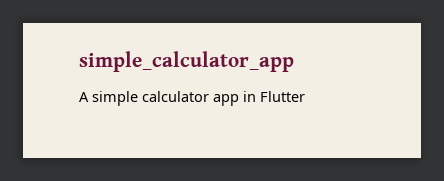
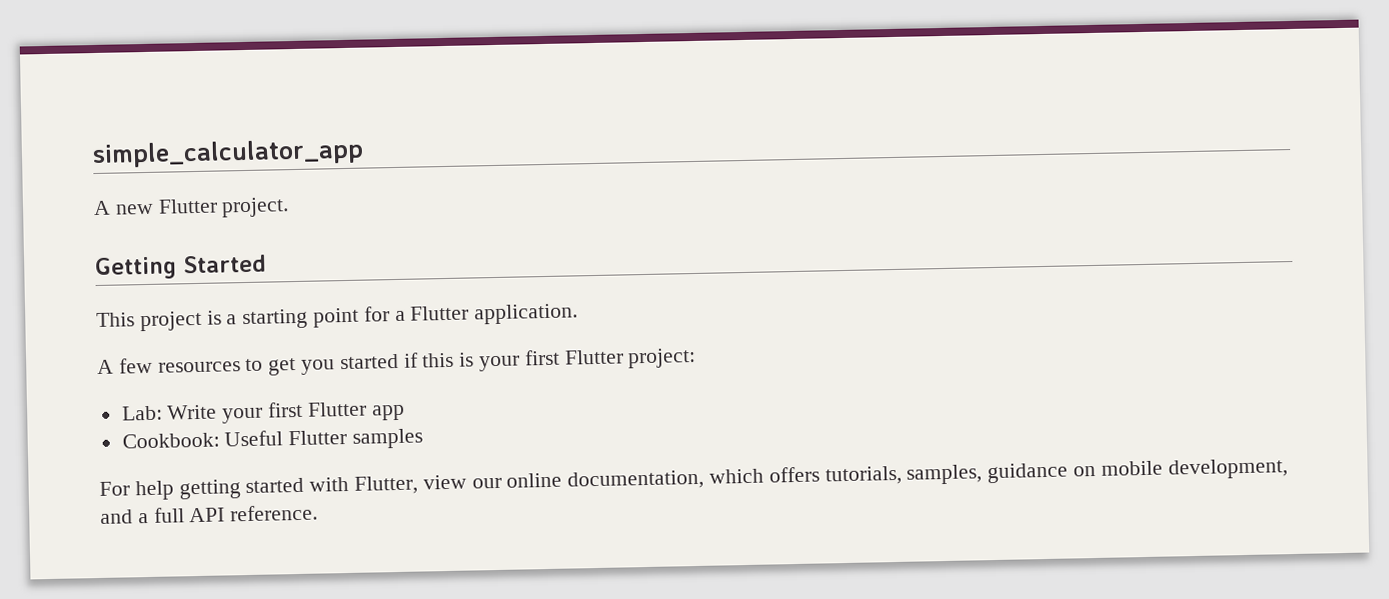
- A simple calculator app in Flutter
+ A new Flutter project.
+ Getting Started
+ This project is a starting point for a Flutter application.
+ A few resources to get you started if this is your first Flutter project:
+ Lab: Write your first Flutter app
+ Cookbook: Useful Flutter samples
+ For help getting started with Flutter, view our online documentation, which offers tutorials, samples, guidance on mobile development, and a full API reference.

